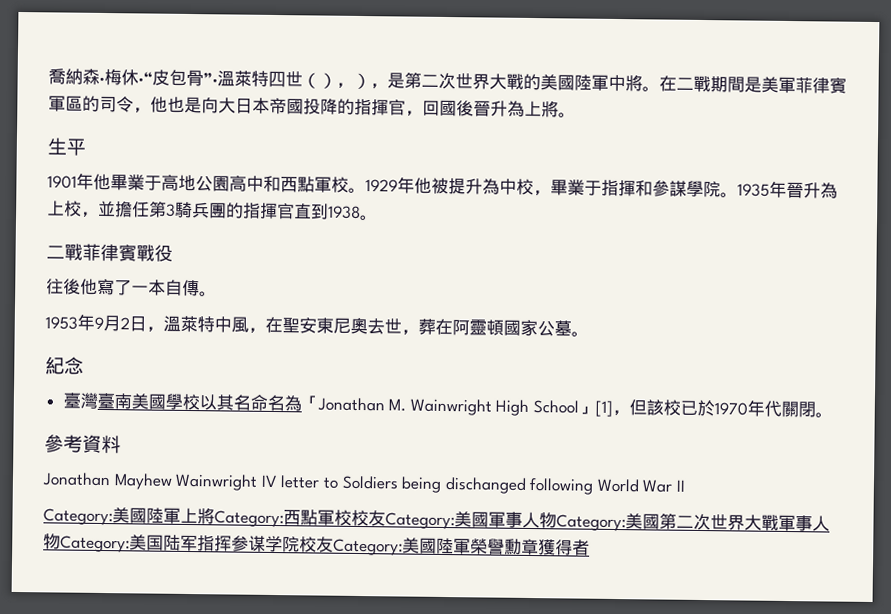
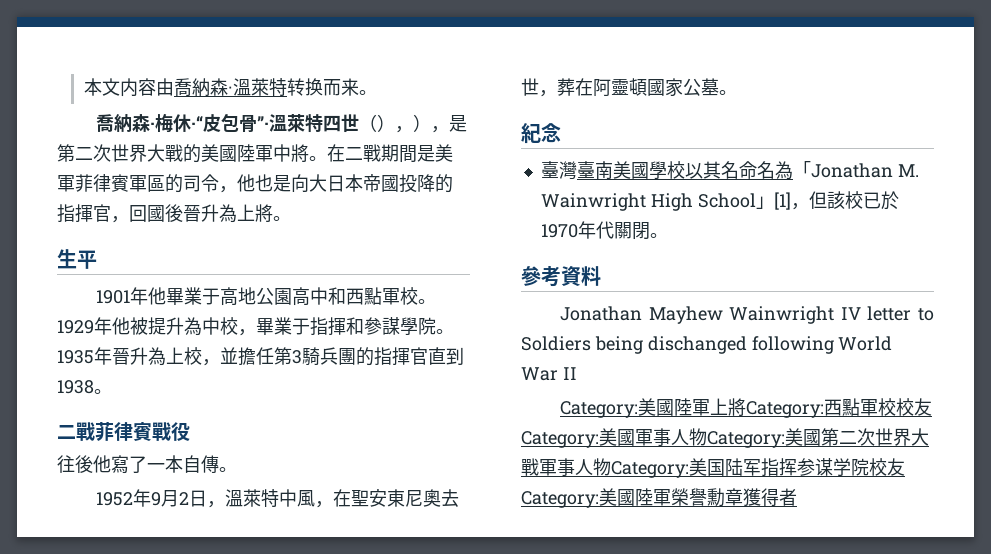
+ 本文内容由喬納森·溫萊特转换而来。
- 1953年9月2日，溫萊特中風，在聖安東尼奧去世，葬在阿靈頓國家公墓。
+ 1952年9月2日，溫萊特中風，在聖安東尼奧去世，葬在阿靈頓國家公墓。

